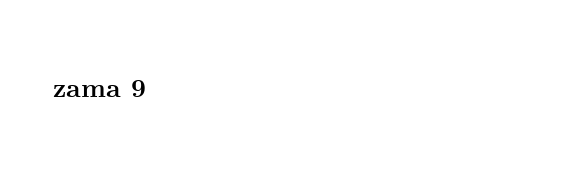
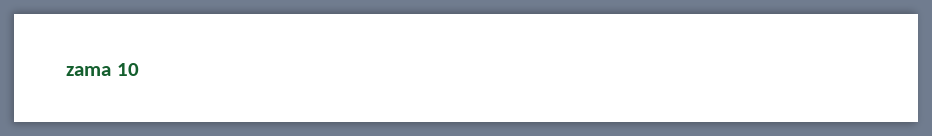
- zama 9
+ zama 10

